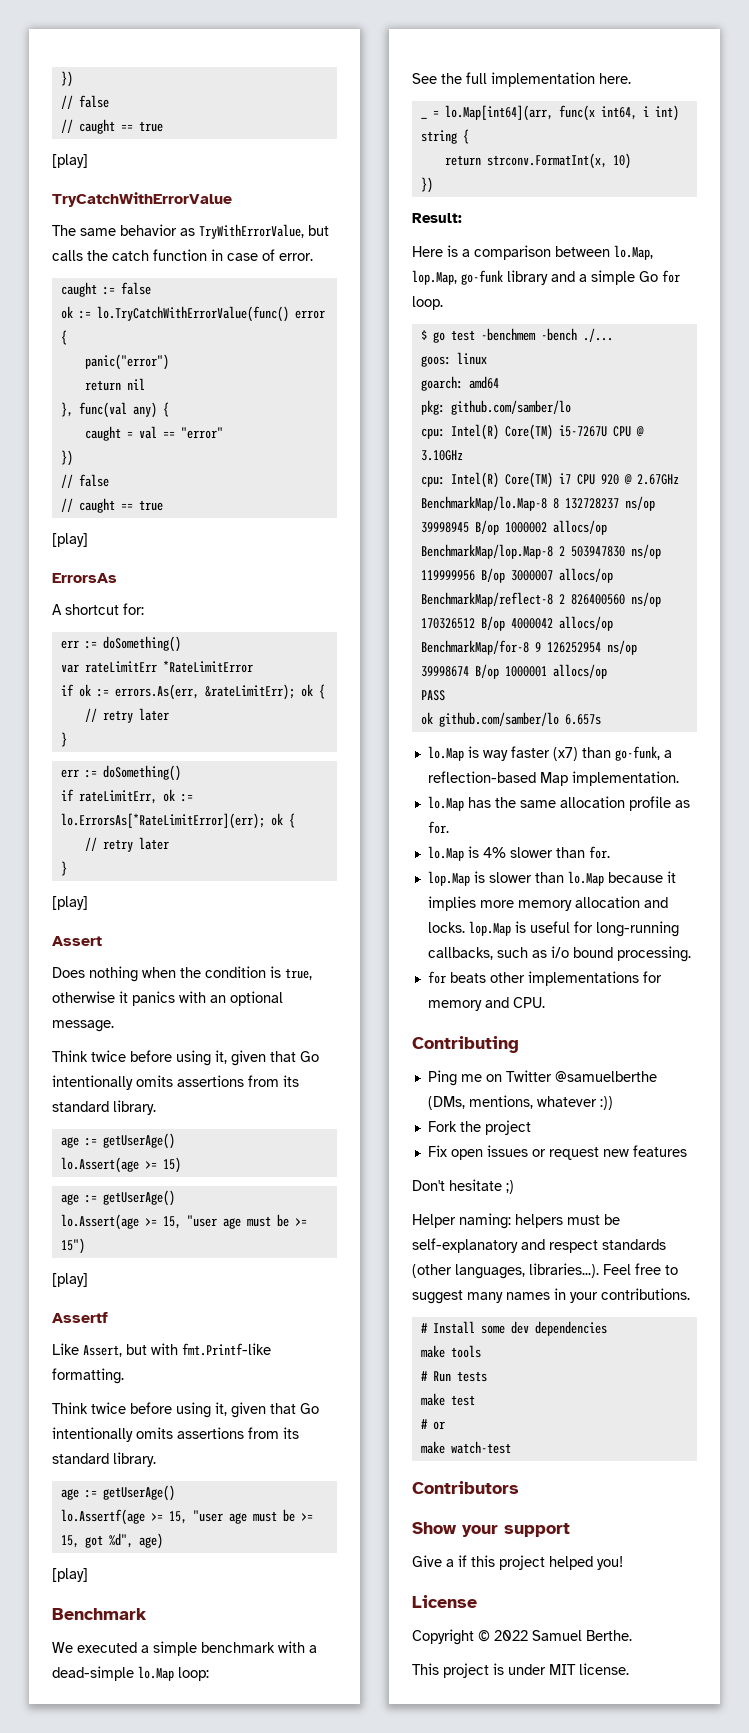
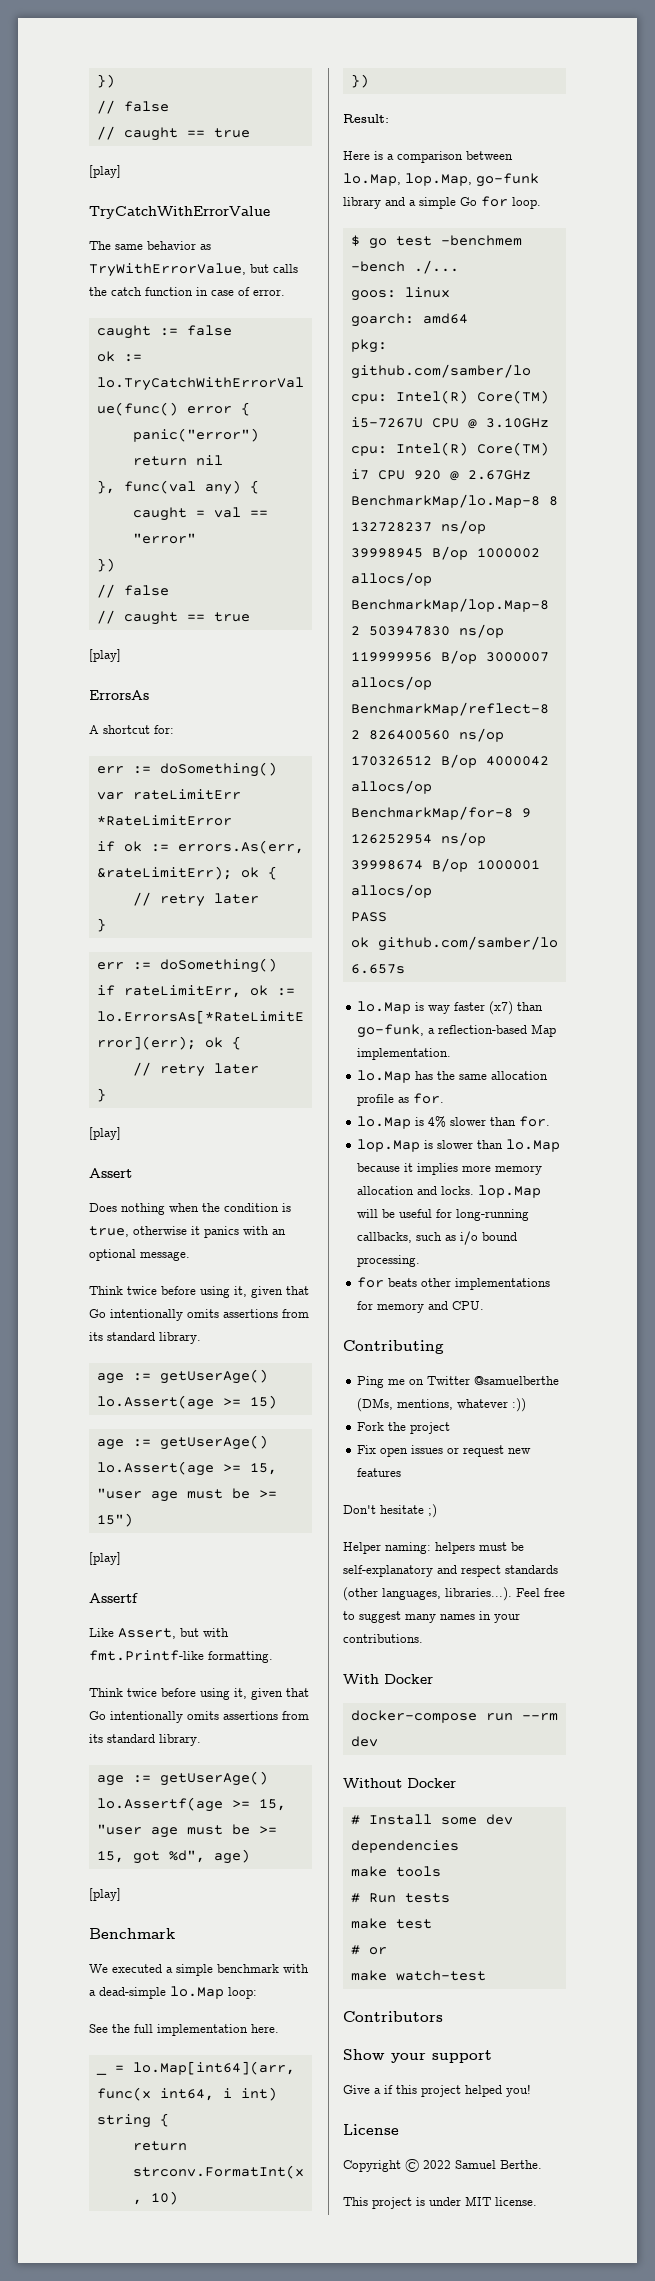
- lop.Map is slower than lo.Map because it implies more memory allocation and locks. lop.Map is useful for long-running callbacks, such as i/o bound processing.
+ lop.Map is slower than lo.Map because it implies more memory allocation and locks. lop.Map will be useful for long-running callbacks, such as i/o bound processing.
+ With Docker
+ docker-compose run --rm dev
+ Without Docker

